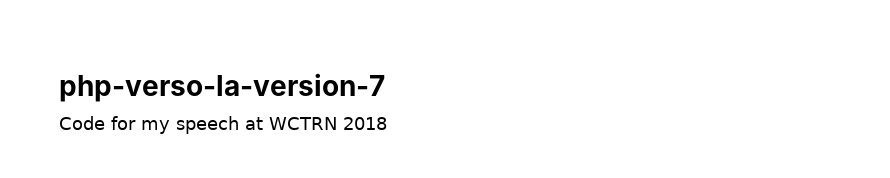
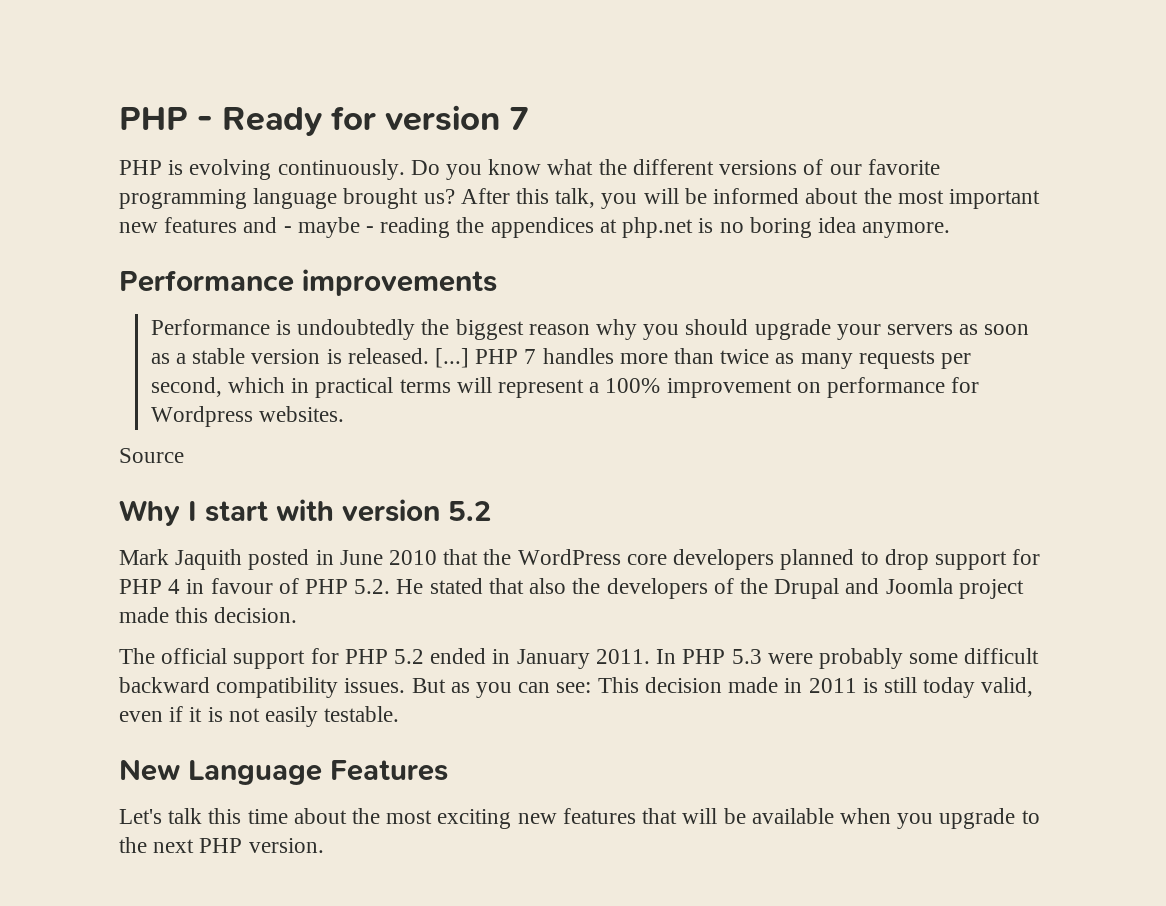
- php-verso-la-version-7
- Code for my speech at WCTRN 2018
+ PHP - Ready for version 7
+ PHP is evolving continuously. Do you know what the different versions of our favorite programming language brought us? After this talk, you will be informed about the most important new features and - maybe - reading the appendices at php.net is no boring idea anymore.
+ Performance improvements
+ Performance is undoubtedly the biggest reason why you should upgrade your servers as soon as a stable version is released. [...] PHP 7 handles more than twice as many requests per second, which in practical terms will represent a 100% improvement on performance for Wordpress websites.
+ Source
+ Why I start with version 5.2
+ Mark Jaquith posted in June 2010 that the WordPress core developers planned to drop support for PHP 4 in favour of PHP 5.2. He stated that also the developers of the Drupal and Joomla project made this decision.
+ The official support for PHP 5.2 ended in January 2011. In PHP 5.3 were probably some difficult backward compatibility issues. But as you can see: This decision made in 2011 is still today valid, even if it is not easily testable.
+ New Language Features
+ Let's talk this time about the most exciting new features that will be available when you upgrade to the next PHP version.

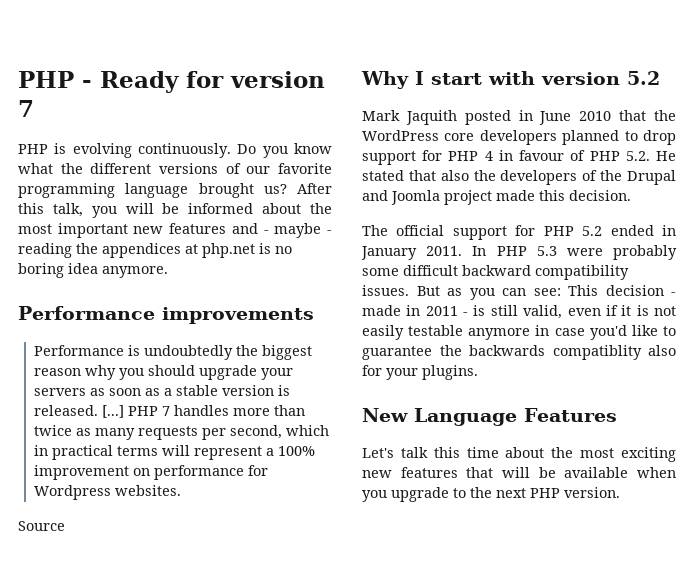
- But as you can see: This decision made in 2011 is still today valid, even if it is not easily testable.
+ But as you can see: This decision - made in 2011 - is still valid, even if it is not easily testable anymore in case you'd like to guarantee the backwards compatiblity also for your plugins.

